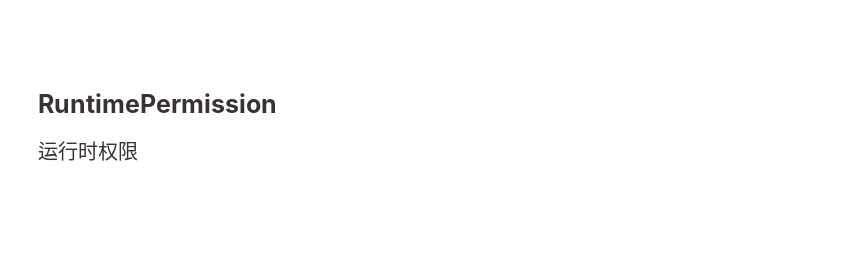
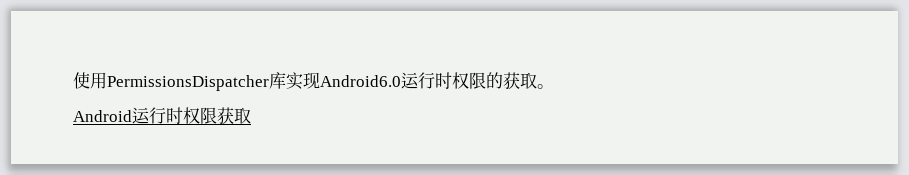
- RuntimePermission
- 运行时权限
+ 使用PermissionsDispatcher库实现Android6.0运行时权限的获取。
+ Android运行时权限获取

